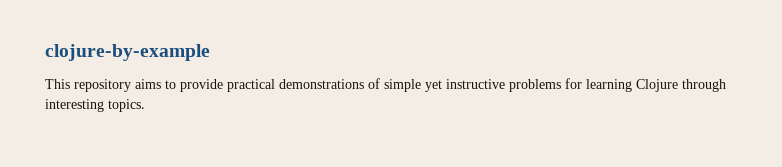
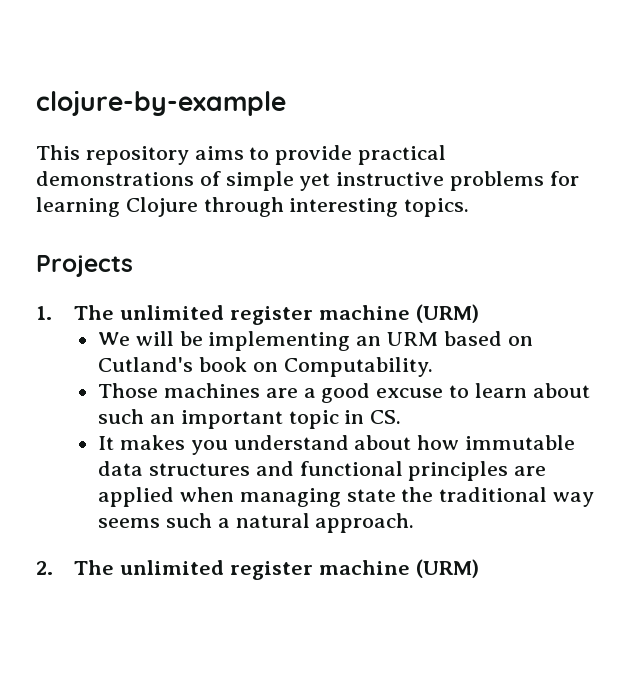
+ Projects
+ 1. The unlimited register machine (URM)
+ We will be implementing an URM based on Cutland's book on Computability.
+ Those machines are a good excuse to learn about such an important topic in CS.
+ It makes you understand about how immutable data structures and functional principles are applied when managing state the traditional way seems such a natural approach.
+ 2. The unlimited register machine (URM)

